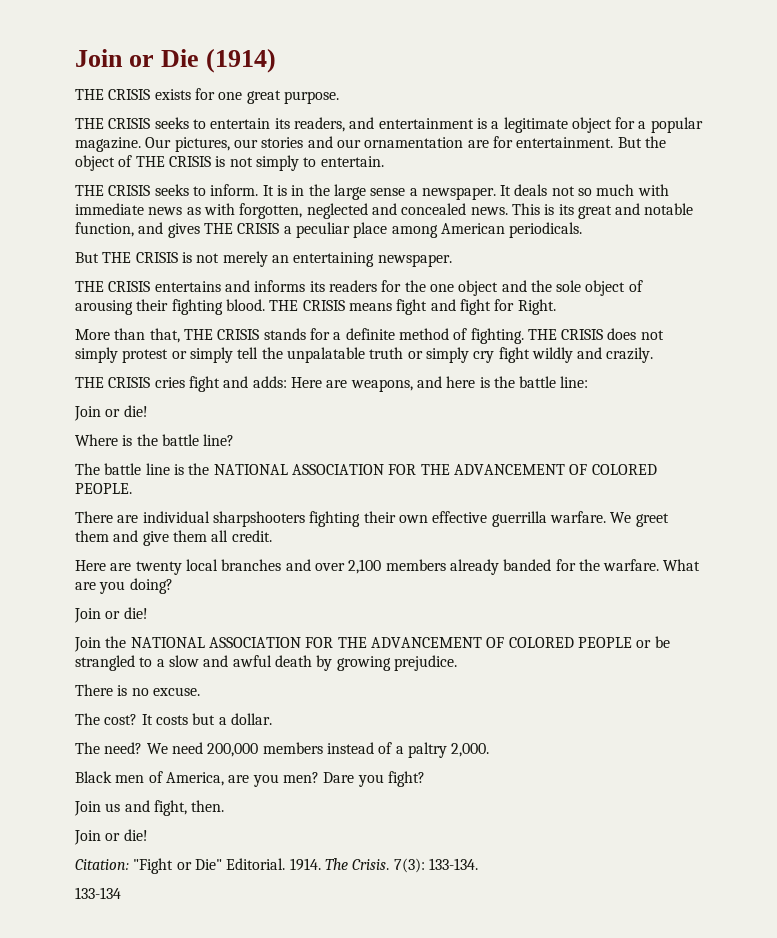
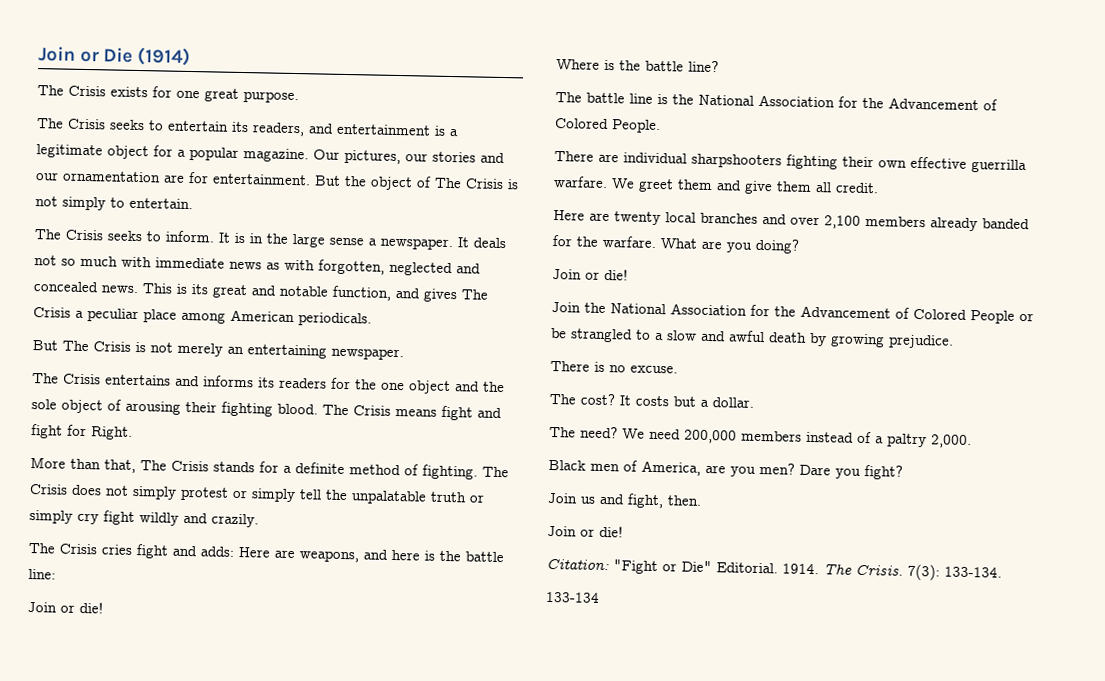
- THE CRISIS exists for one great purpose.
+ The Crisis exists for one great purpose.
- THE CRISIS seeks to entertain its readers, and entertainment is a legitimate object for a popular magazine.
+ The Crisis seeks to entertain its readers, and entertainment is a legitimate object for a popular magazine.
- But the object of THE CRISIS is not simply to entertain.
+ But the object of The Crisis is not simply to entertain.
- THE CRISIS seeks to inform.
+ The Crisis seeks to inform.
- This is its great and notable function, and gives THE CRISIS a peculiar place among American periodicals.
+ This is its great and notable function, and gives The Crisis a peculiar place among American periodicals.
- But THE CRISIS is not merely an entertaining newspaper.
+ But The Crisis is not merely an entertaining newspaper.
- THE CRISIS entertains and informs its readers for the one object and the sole object of arousing their fighting blood.
+ The Crisis entertains and informs its readers for the one object and the sole object of arousing their fighting blood.
- THE CRISIS means fight and fight for Right.
+ The Crisis means fight and fight for Right.
- More than that, THE CRISIS stands for a definite method of fighting.
+ More than that, The Crisis stands for a definite method of fighting.
- THE CRISIS does not simply protest or simply tell the unpalatable truth or simply cry fight wildly and crazily.
+ The Crisis does not simply protest or simply tell the unpalatable truth or simply cry fight wildly and crazily.
- THE CRISIS cries fight and adds: Here are weapons, and here is the battle line:
+ The Crisis cries fight and adds: Here are weapons, and here is the battle line:
- The battle line is the NATIONAL ASSOCIATION FOR THE ADVANCEMENT OF COLORED PEOPLE.
+ The battle line is the National Association for the Advancement of Colored People.
- Join the NATIONAL ASSOCIATION FOR THE ADVANCEMENT OF COLORED PEOPLE or be strangled to a slow and awful death by growing prejudice.
+ Join the National Association for the Advancement of Colored People or be strangled to a slow and awful death by growing prejudice.

